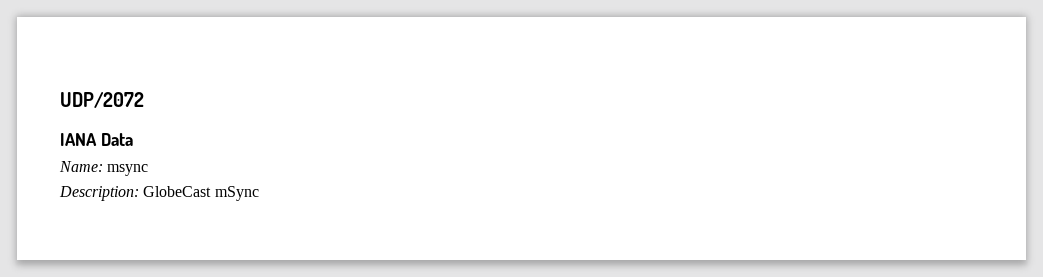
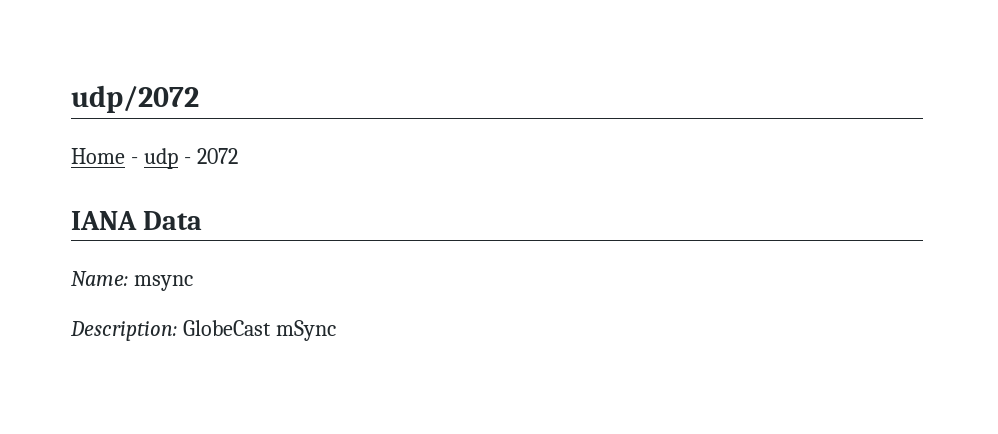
- UDP/2072
+ udp/2072
+ Home - udp - 2072

